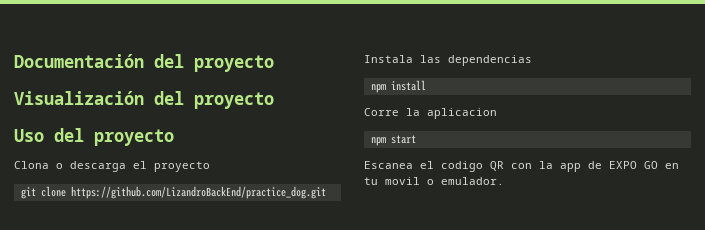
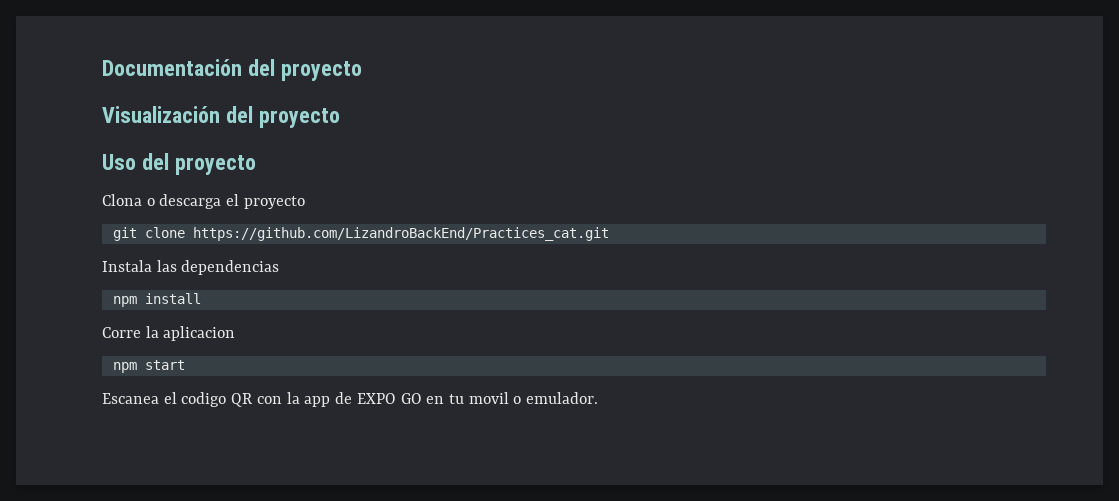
- git clone https://github.com/LizandroBackEnd/practice_dog.git
+ git clone https://github.com/LizandroBackEnd/Practices_cat.git

